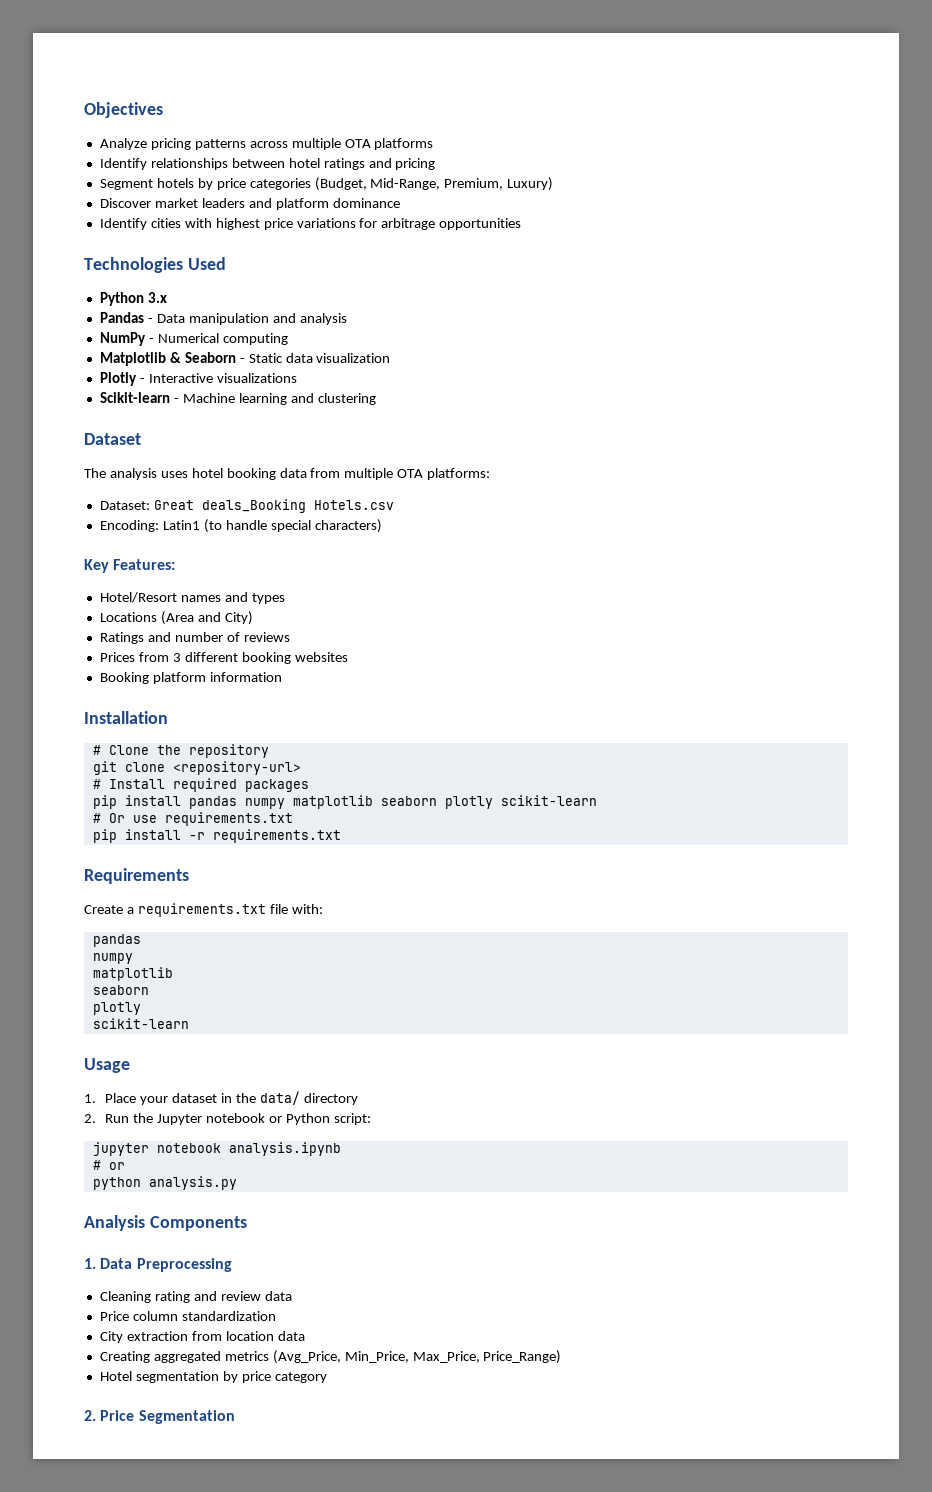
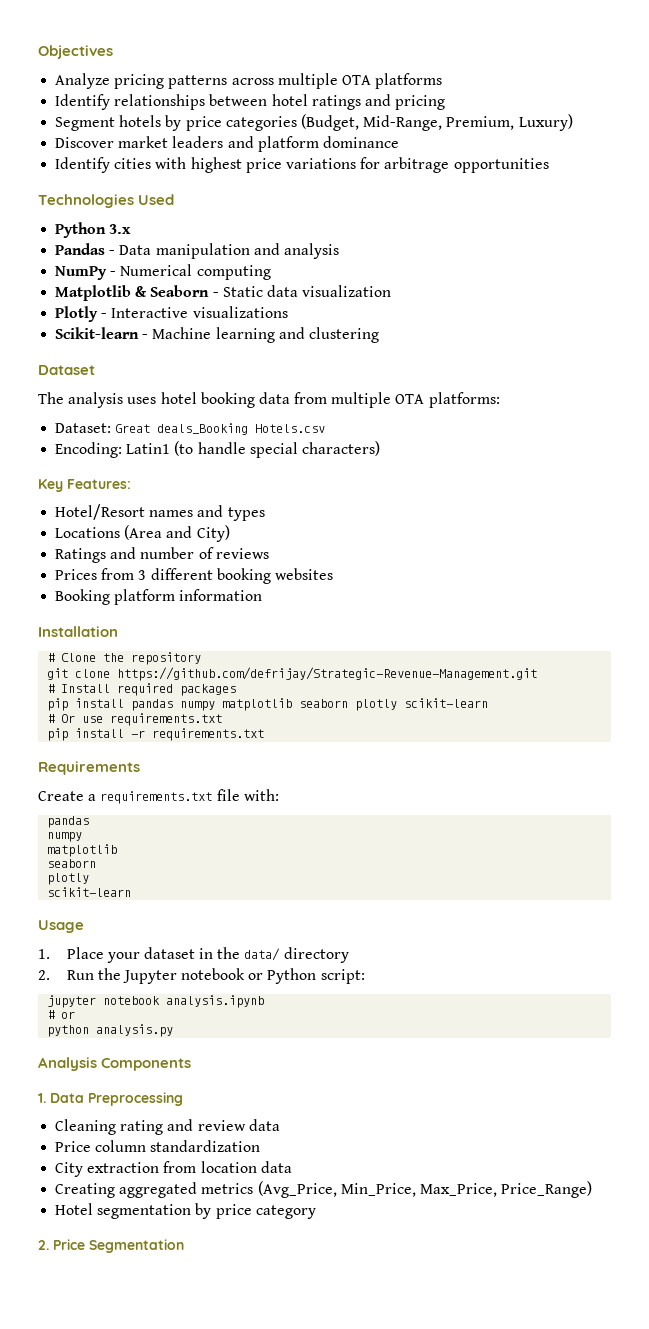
- git clone <repository-url>
+ git clone https://github.com/defrijay/Strategic-Revenue-Management.git

